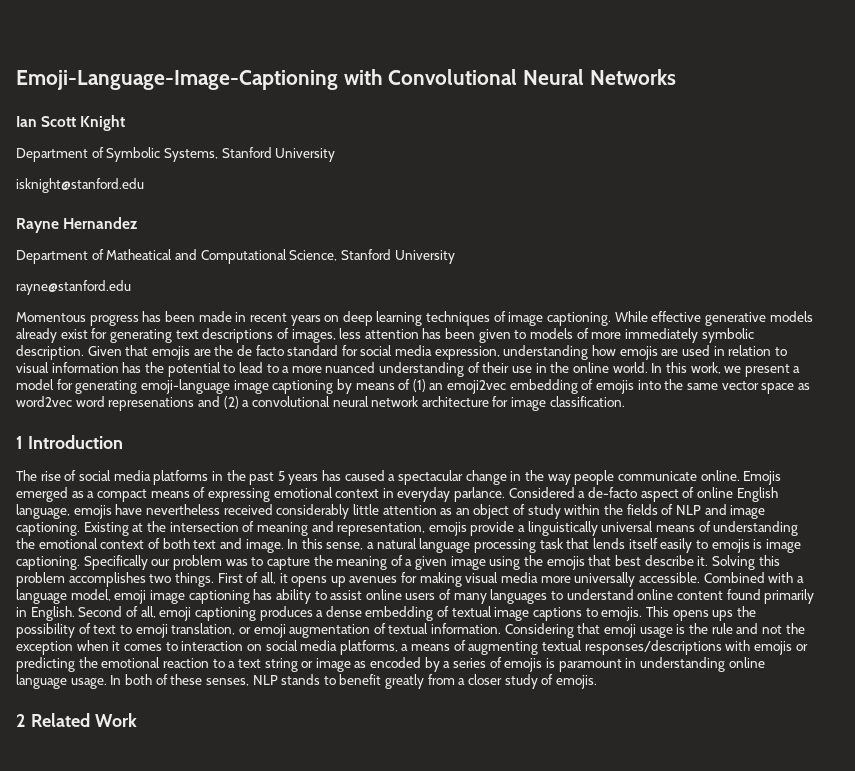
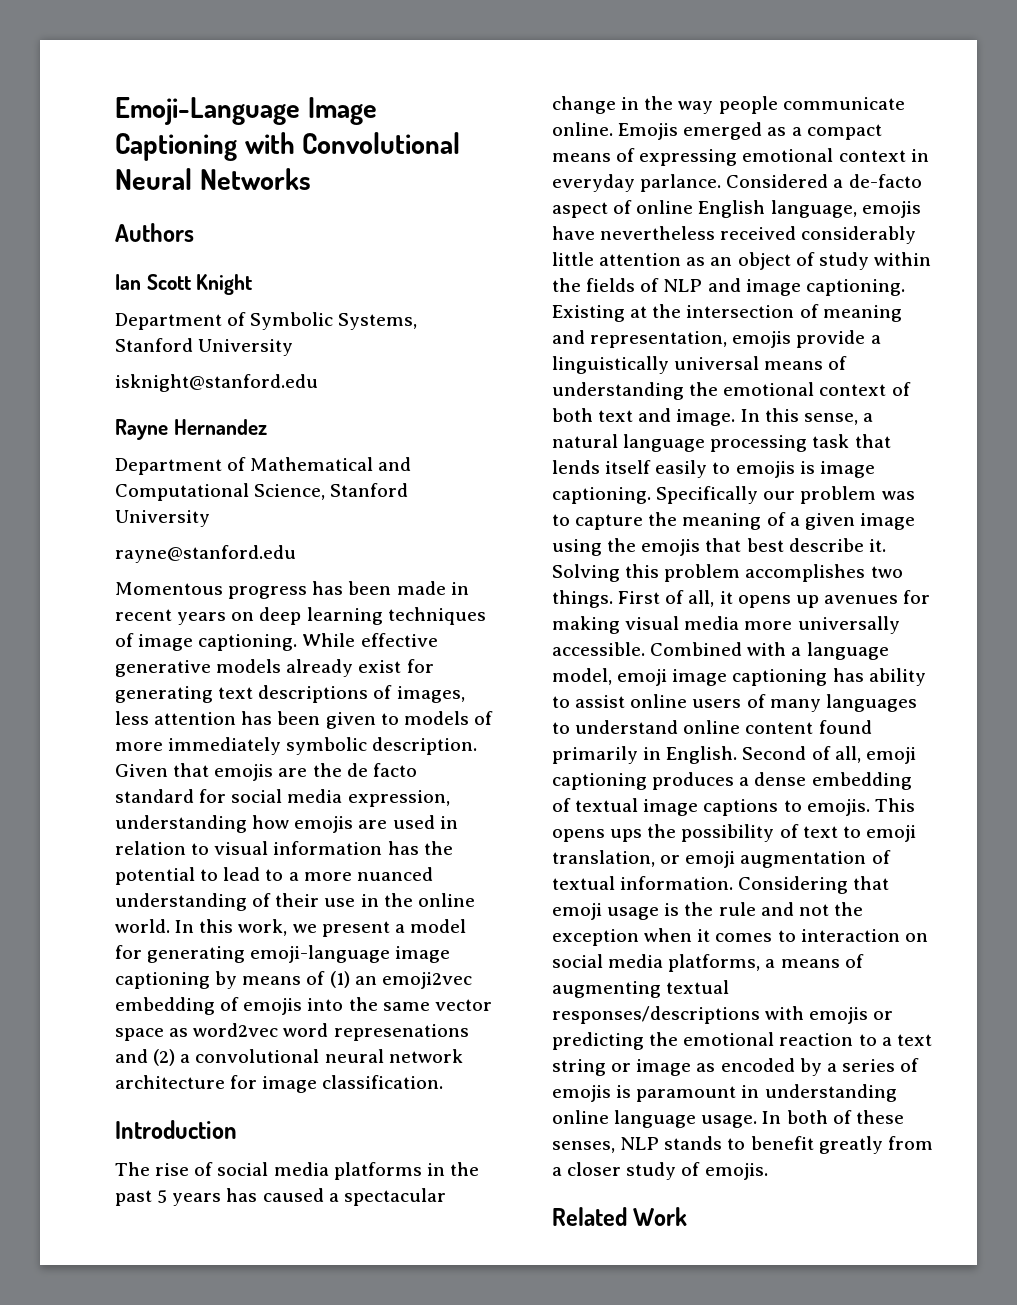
- Emoji-Language-Image-Captioning with Convolutional Neural Networks
+ Emoji-Language Image Captioning with Convolutional Neural Networks
+ Authors
- Department of Matheatical and Computational Science, Stanford University
+ Department of Mathematical and Computational Science, Stanford University
- 1 Introduction
+ Introduction
- 2 Related Work
+ Related Work

